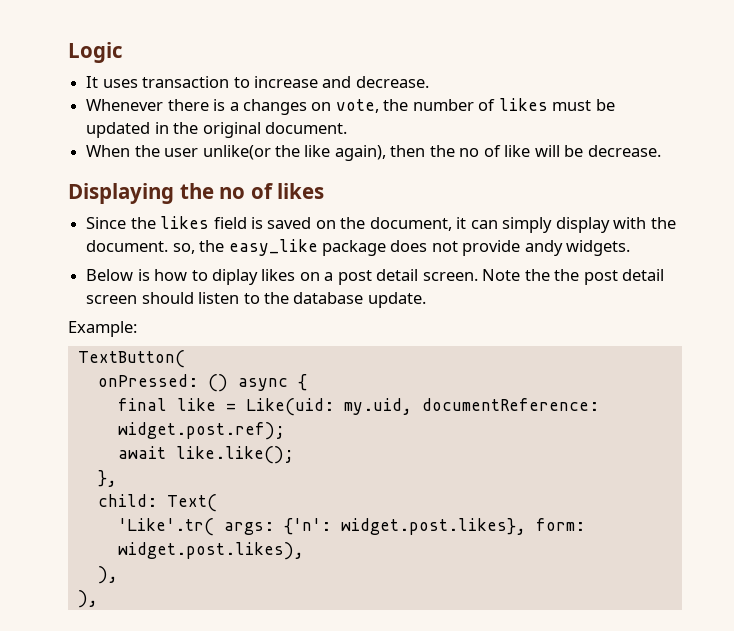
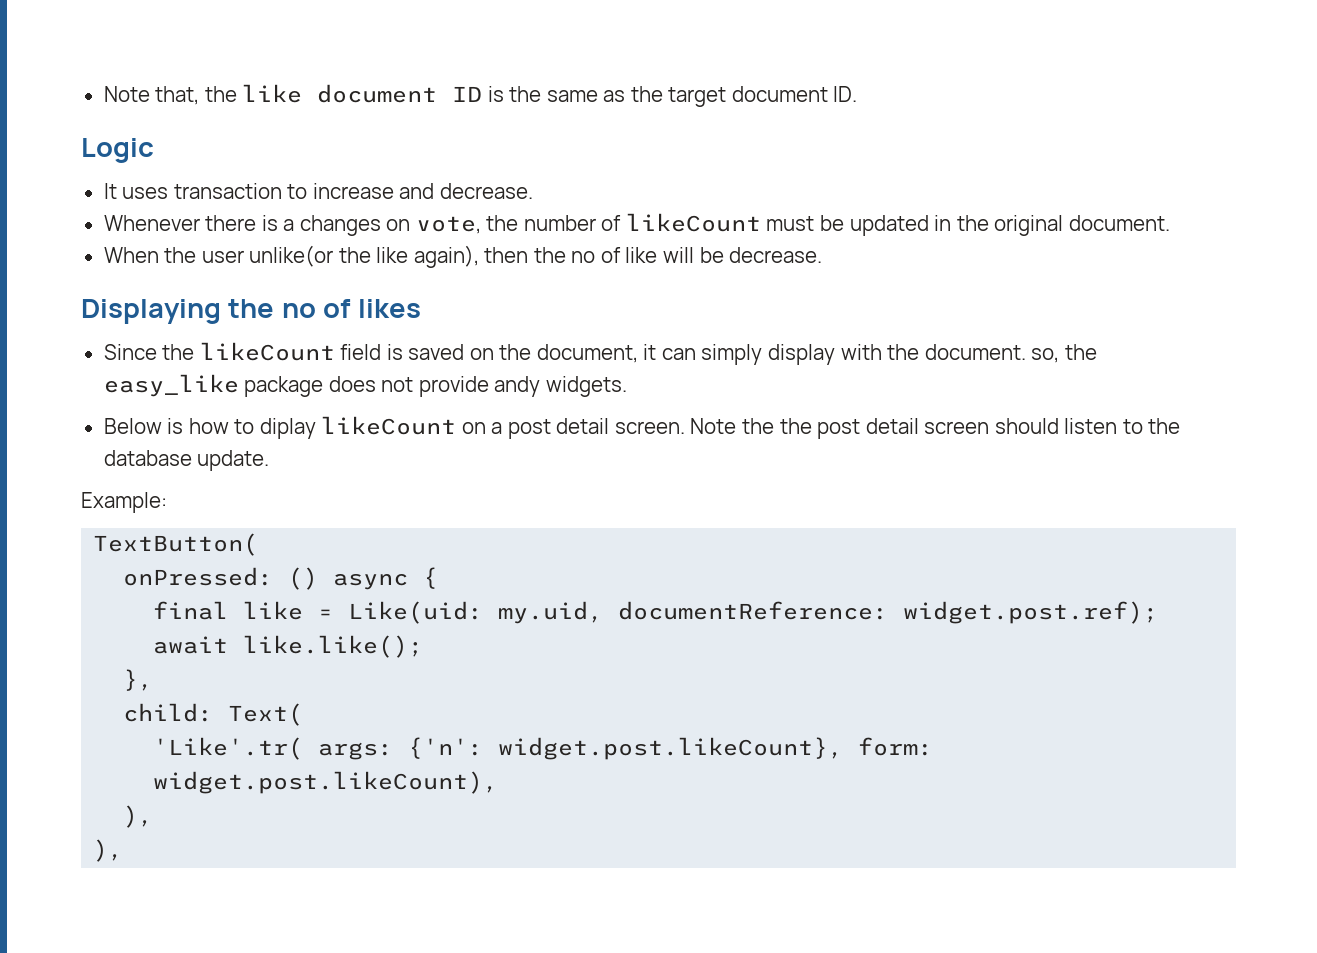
+ Note that, the like document ID is the same as the target document ID.
- Whenever there is a changes on vote, the number of likes must be updated in the original document.
+ Whenever there is a changes on vote, the number of likeCount must be updated in the original document.
- Since the likes field is saved on the document, it can simply display with the document. so, the easy_like package does not provide andy widgets.
+ Since the likeCount field is saved on the document, it can simply display with the document. so, the easy_like package does not provide andy widgets.
- Below is how to diplay likes on a post detail screen.
+ Below is how to diplay likeCount on a post detail screen.
- 'Like'.tr( args: {'n': widget.post.likes}, form: widget.post.likes),
+ 'Like'.tr( args: {'n': widget.post.likeCount}, form: widget.post.likeCount),

